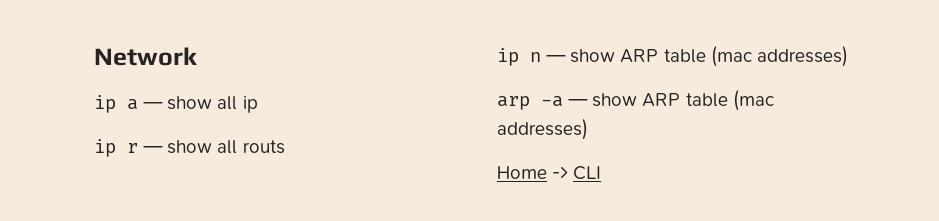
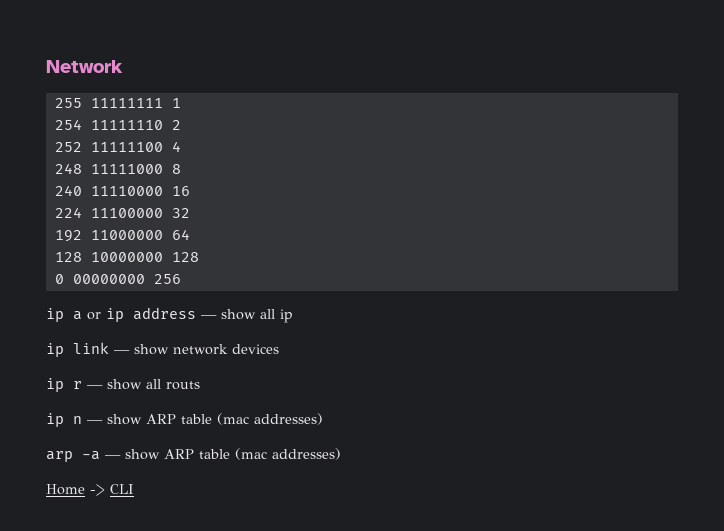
+ 255 11111111 1
+ 254 11111110 2
+ 252 11111100 4
+ 248 11111000 8
+ 240 11110000 16
+ 224 11100000 32
+ 192 11000000 64
+ 128 10000000 128
+ 0 00000000 256
- ip a — show all ip
+ ip a or ip address — show all ip
+ ip link — show network devices

